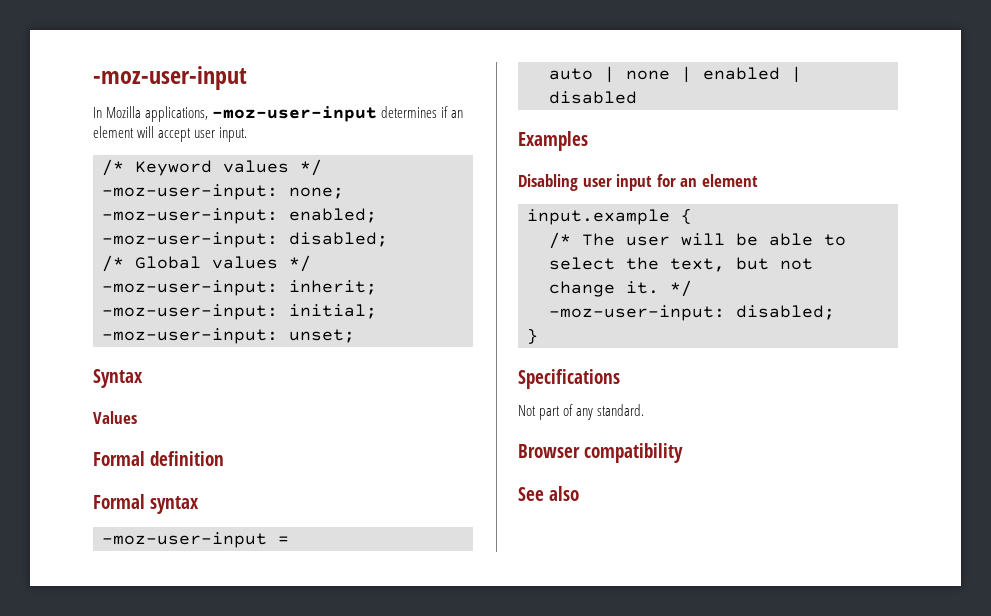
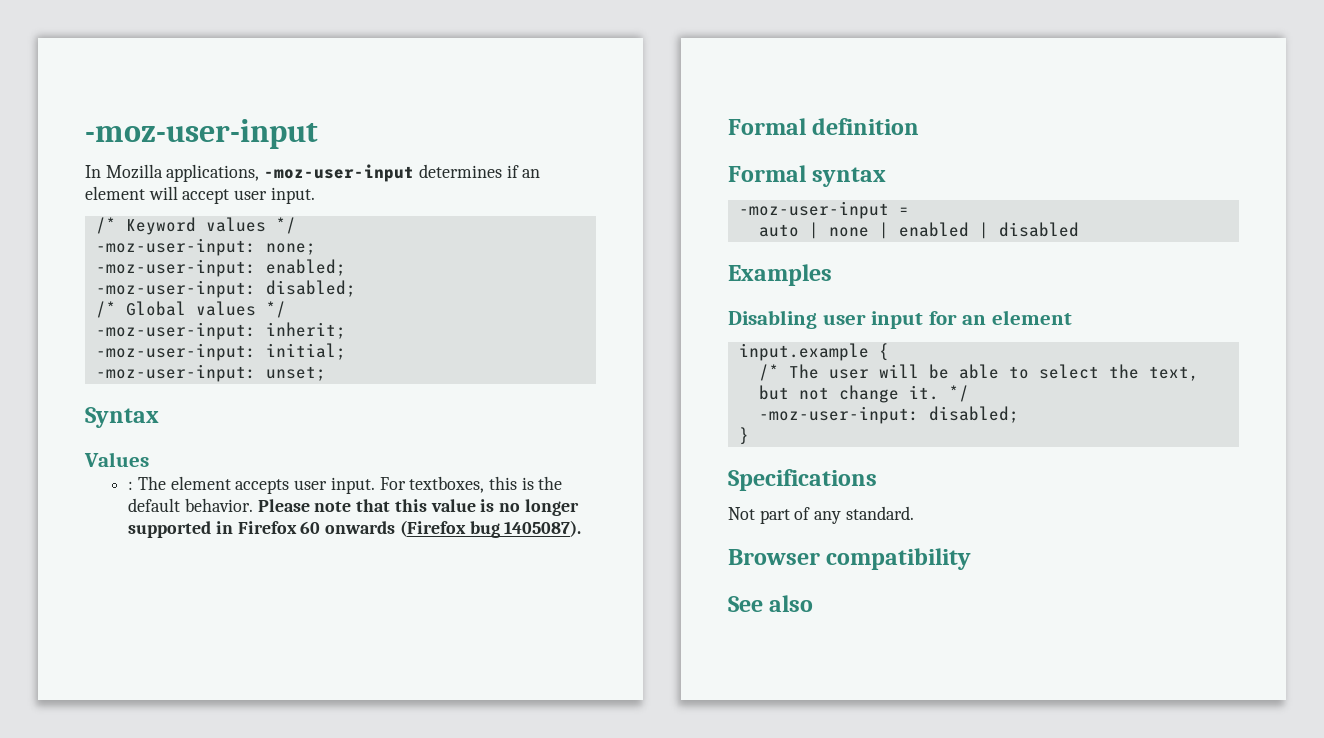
+ : The element accepts user input. For textboxes, this is the default behavior. Please note that this value is no longer supported in Firefox 60 onwards (Firefox bug 1405087).

